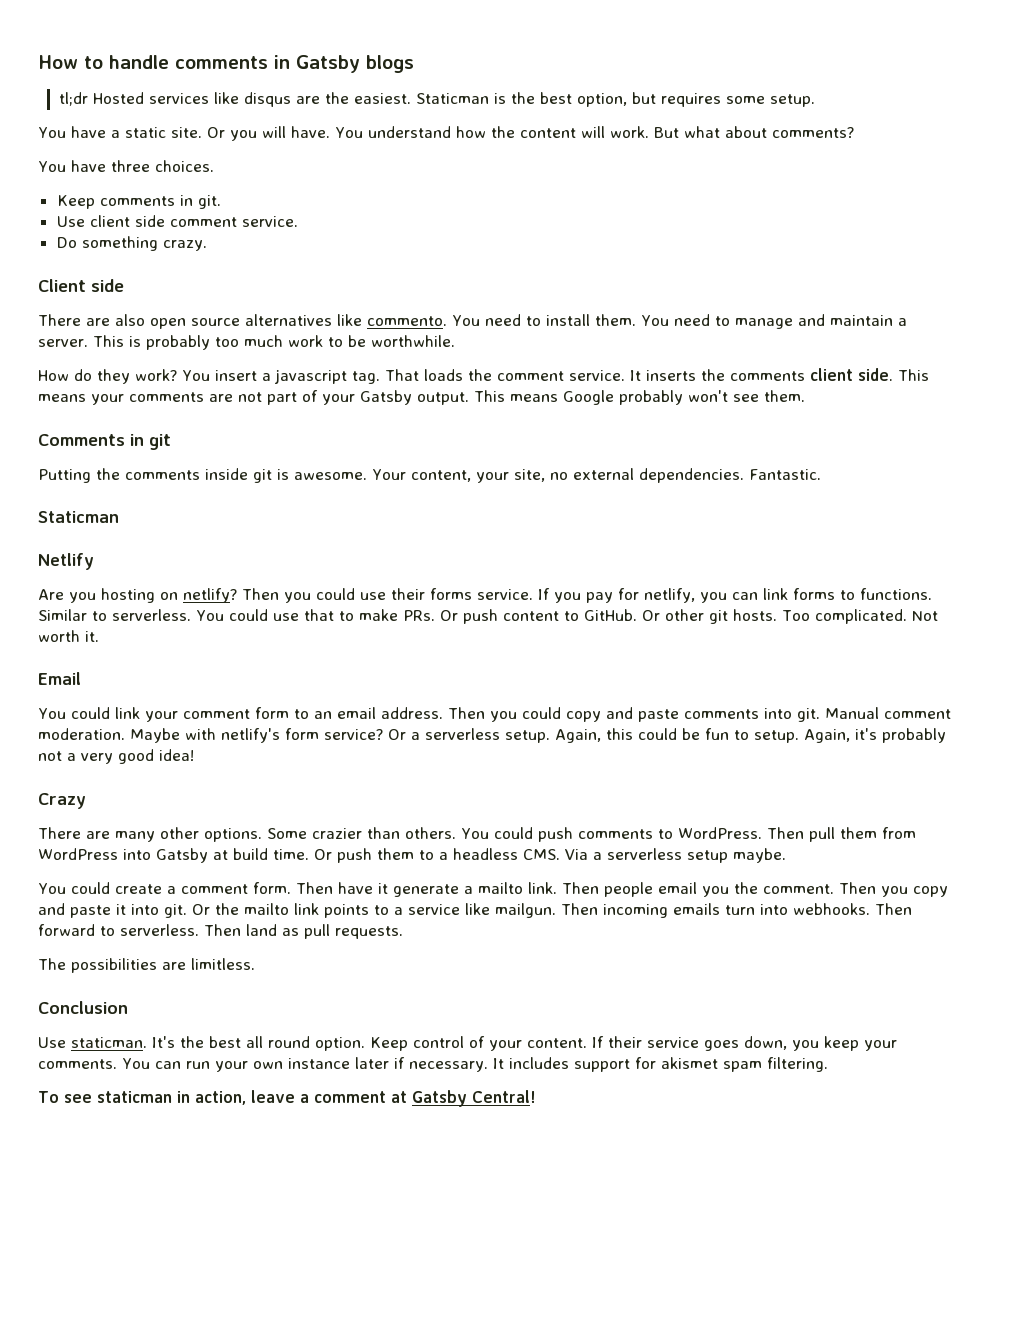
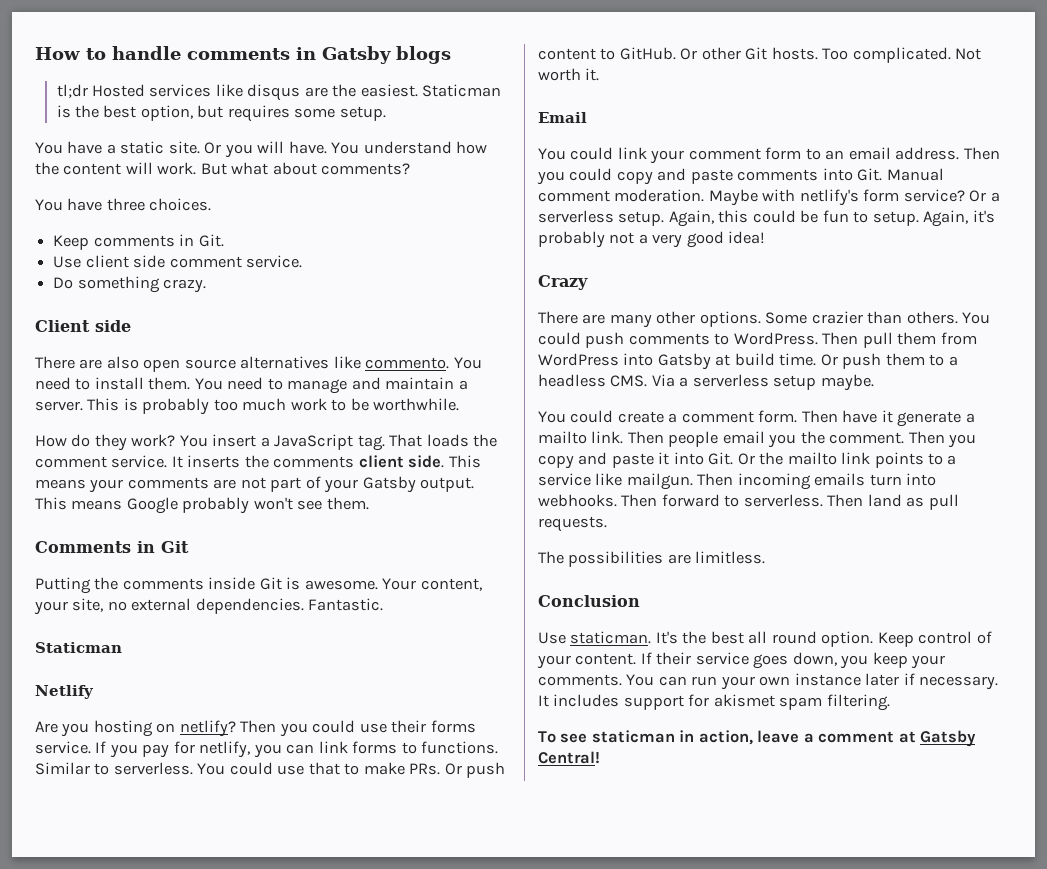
- Keep comments in git.
+ Keep comments in Git.
- You insert a javascript tag.
+ You insert a JavaScript tag.
- Comments in git
+ Comments in Git
- Putting the comments inside git is awesome.
+ Putting the comments inside Git is awesome.
- Or other git hosts.
+ Or other Git hosts.
- Then you could copy and paste comments into git. Manual comment moderation.
+ Then you could copy and paste comments into Git. Manual comment moderation.
- Then you copy and paste it into git. Or the mailto link points to a service like mailgun.
+ Then you copy and paste it into Git. Or the mailto link points to a service like mailgun.

